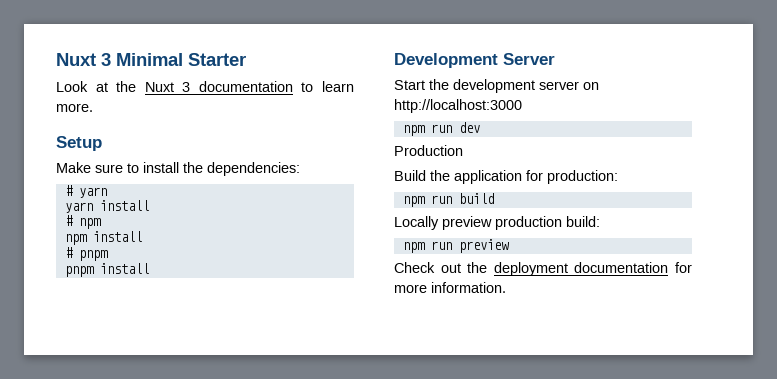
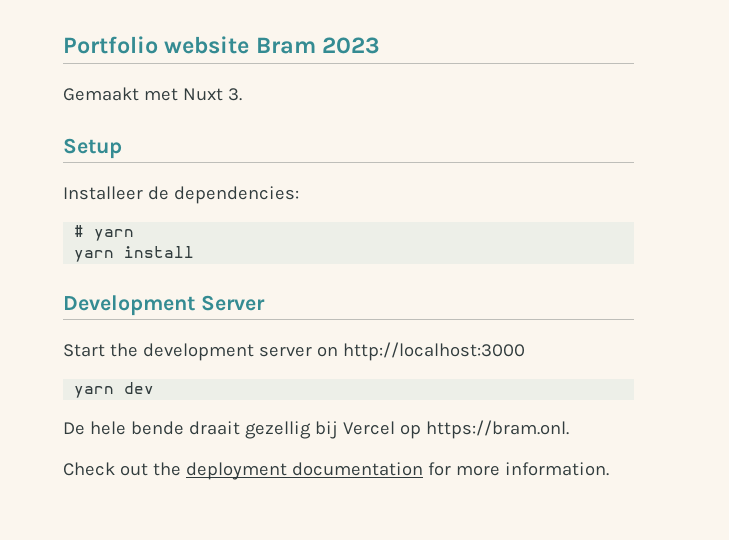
- Nuxt 3 Minimal Starter
- Look at the Nuxt 3 documentation to learn more.
+ Portfolio website Bram 2023
+ Gemaakt met Nuxt 3.
  Setup
- Make sure to install the dependencies:
+ Installeer de dependencies:
- # npm
- npm install
- # pnpm
- pnpm install
- npm run dev
+ yarn dev
- Production
- Build the application for production:
- npm run build
- Locally preview production build:
- npm run preview
+ De hele bende draait gezellig bij Vercel op https://bram.onl.

